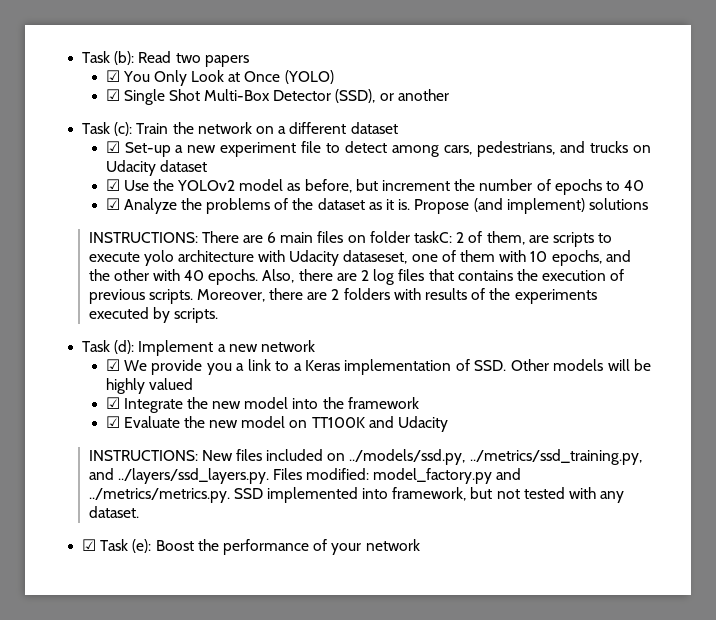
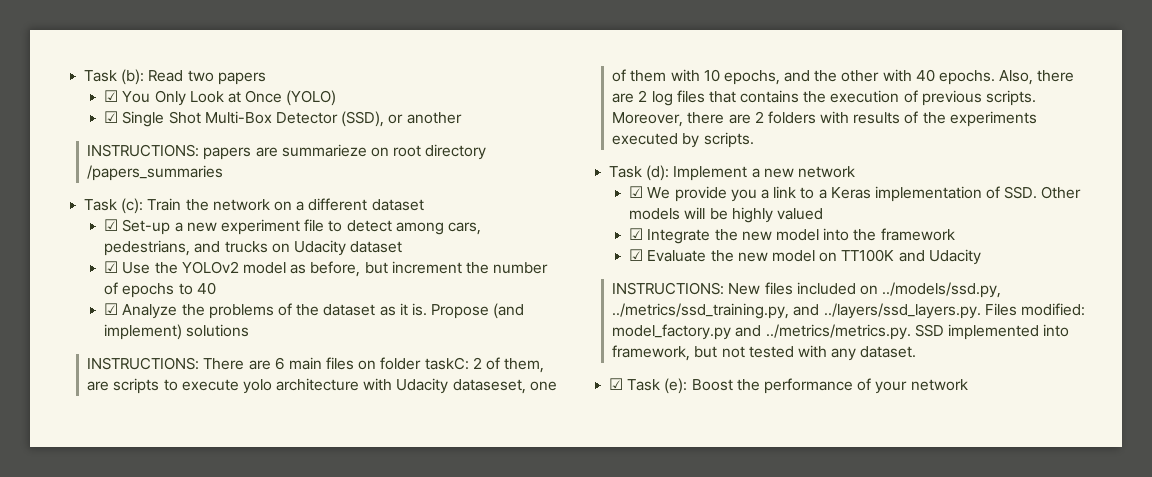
+ INSTRUCTIONS: papers are summarieze on root directory /papers_summaries

